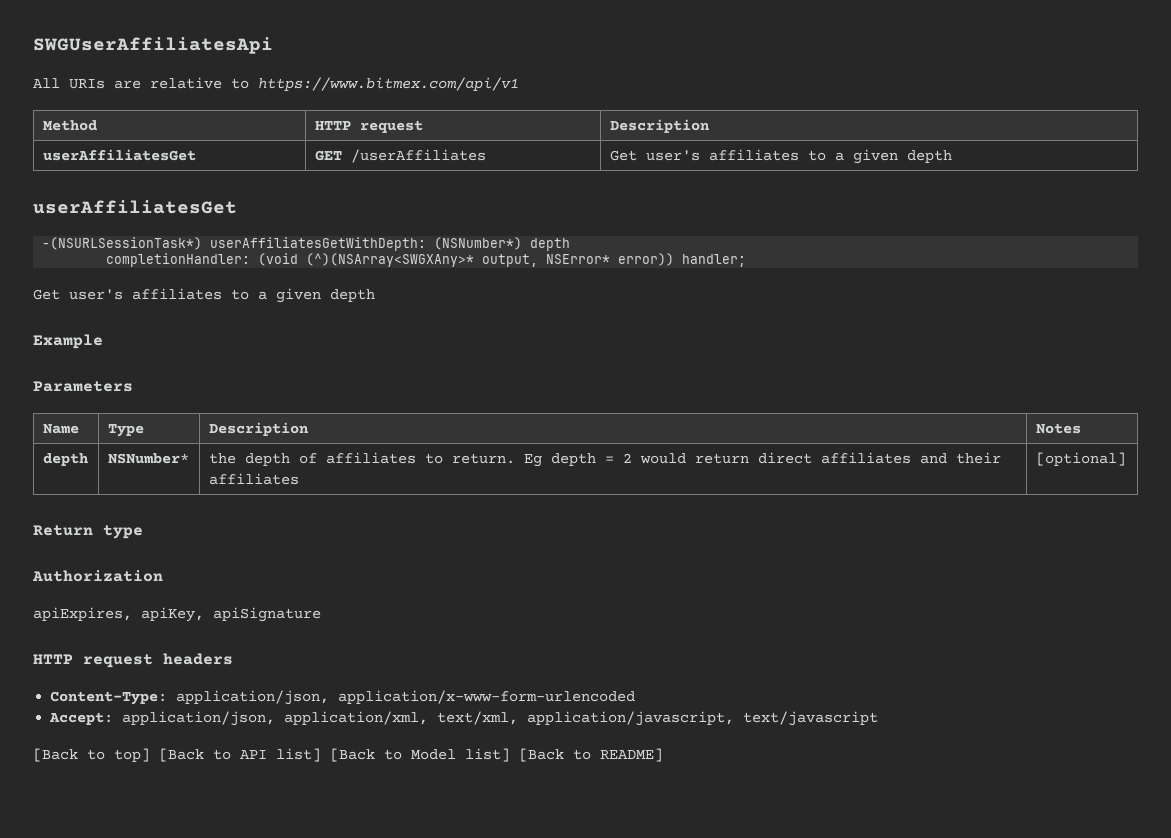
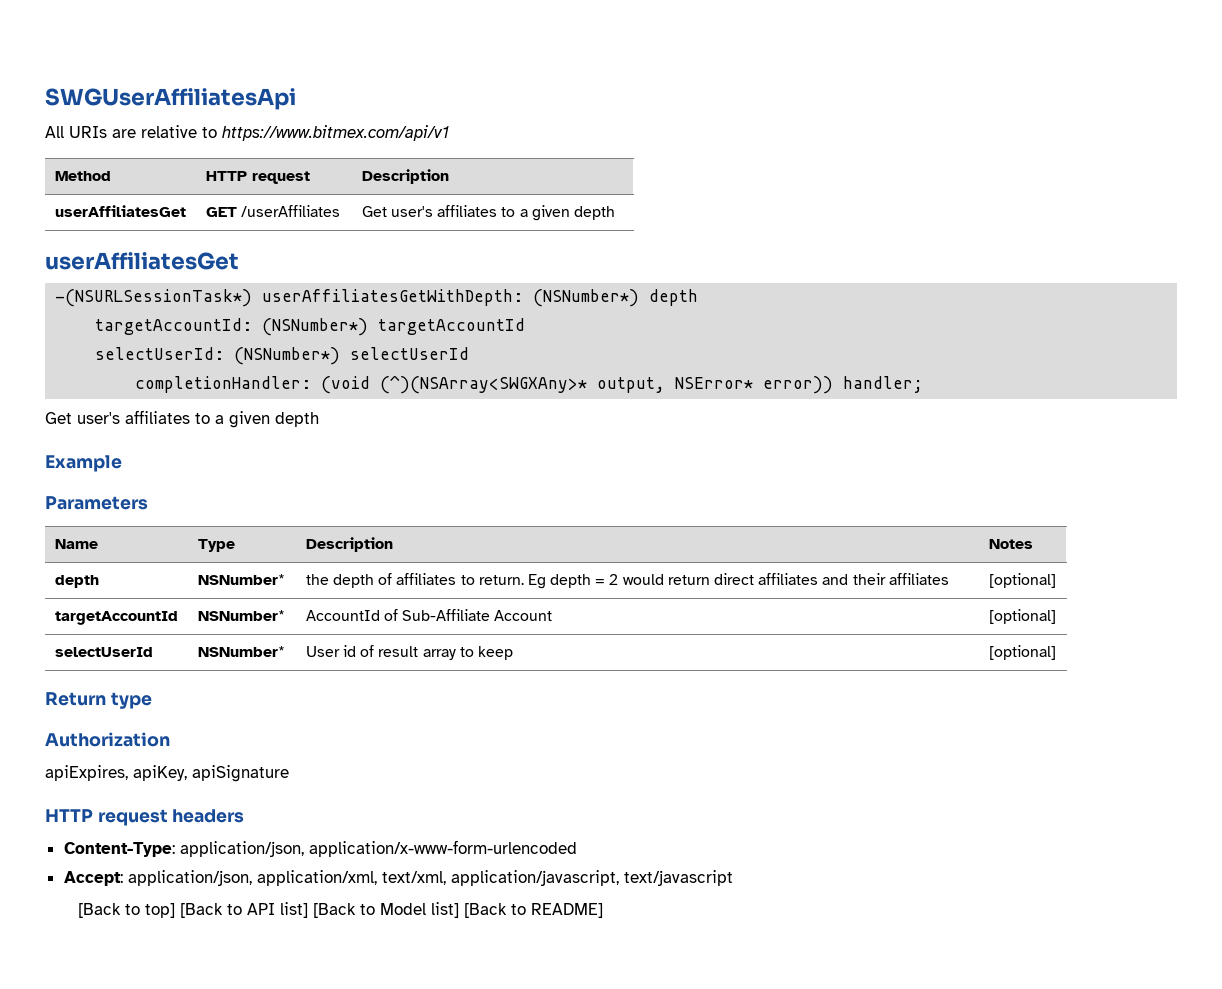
+ targetAccountId: (NSNumber*) targetAccountId
+ selectUserId: (NSNumber*) selectUserId
+ targetAccountId | NSNumber* | AccountId of Sub-Affiliate Account | [optional]
+ selectUserId | NSNumber* | User id of result array to keep | [optional]

